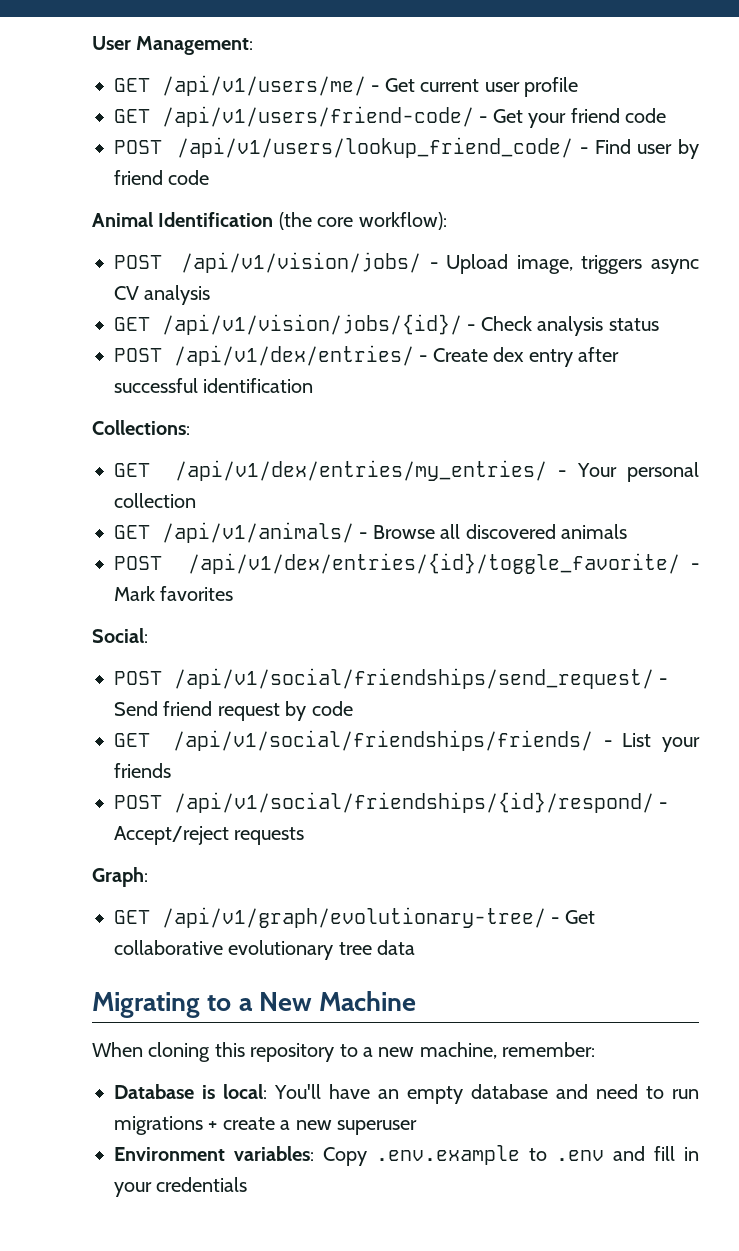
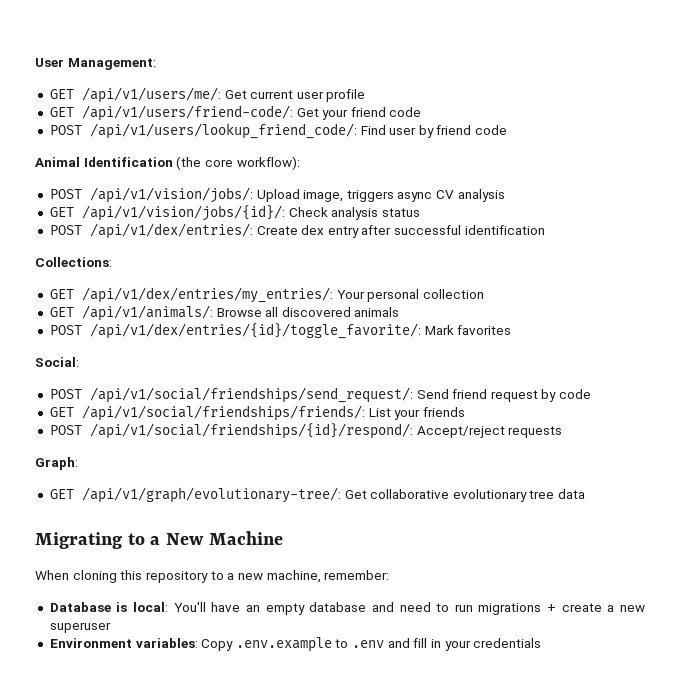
- GET /api/v1/users/me/ - Get current user profile
+ GET /api/v1/users/me/: Get current user profile
- GET /api/v1/users/friend-code/ - Get your friend code
+ GET /api/v1/users/friend-code/: Get your friend code
- POST /api/v1/users/lookup_friend_code/ - Find user by friend code
+ POST /api/v1/users/lookup_friend_code/: Find user by friend code
- POST /api/v1/vision/jobs/ - Upload image, triggers async CV analysis
+ POST /api/v1/vision/jobs/: Upload image, triggers async CV analysis
- GET /api/v1/vision/jobs/{id}/ - Check analysis status
+ GET /api/v1/vision/jobs/{id}/: Check analysis status
- POST /api/v1/dex/entries/ - Create dex entry after successful identification
+ POST /api/v1/dex/entries/: Create dex entry after successful identification
- GET /api/v1/dex/entries/my_entries/ - Your personal collection
+ GET /api/v1/dex/entries/my_entries/: Your personal collection
- GET /api/v1/animals/ - Browse all discovered animals
+ GET /api/v1/animals/: Browse all discovered animals
- POST /api/v1/dex/entries/{id}/toggle_favorite/ - Mark favorites
+ POST /api/v1/dex/entries/{id}/toggle_favorite/: Mark favorites
- POST /api/v1/social/friendships/send_request/ - Send friend request by code
+ POST /api/v1/social/friendships/send_request/: Send friend request by code
- GET /api/v1/social/friendships/friends/ - List your friends
+ GET /api/v1/social/friendships/friends/: List your friends
- POST /api/v1/social/friendships/{id}/respond/ - Accept/reject requests
+ POST /api/v1/social/friendships/{id}/respond/: Accept/reject requests
- GET /api/v1/graph/evolutionary-tree/ - Get collaborative evolutionary tree data
+ GET /api/v1/graph/evolutionary-tree/: Get collaborative evolutionary tree data

